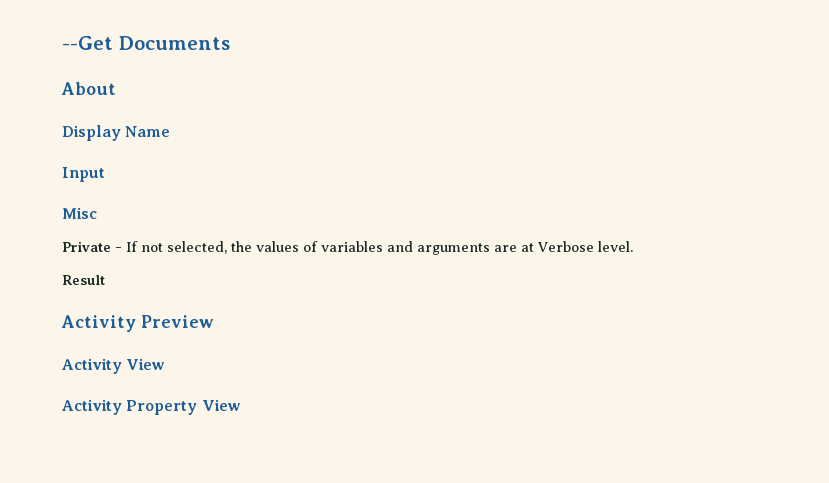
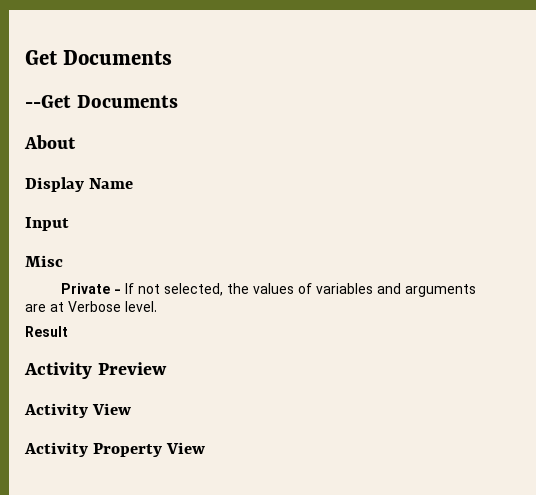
+ Get Documents

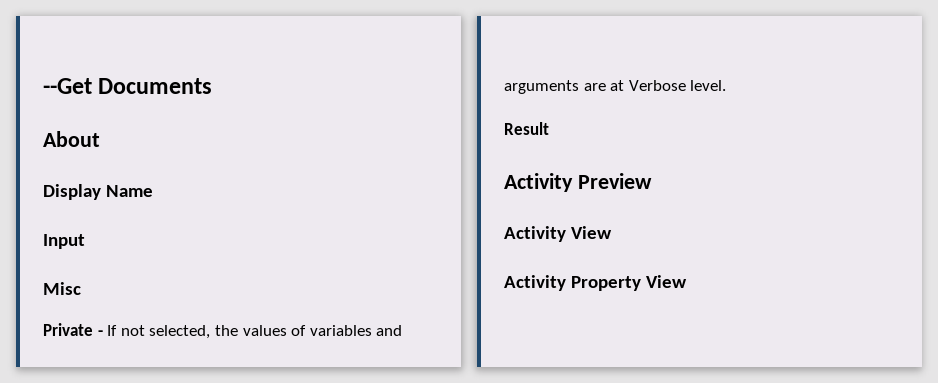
- Get Documents

